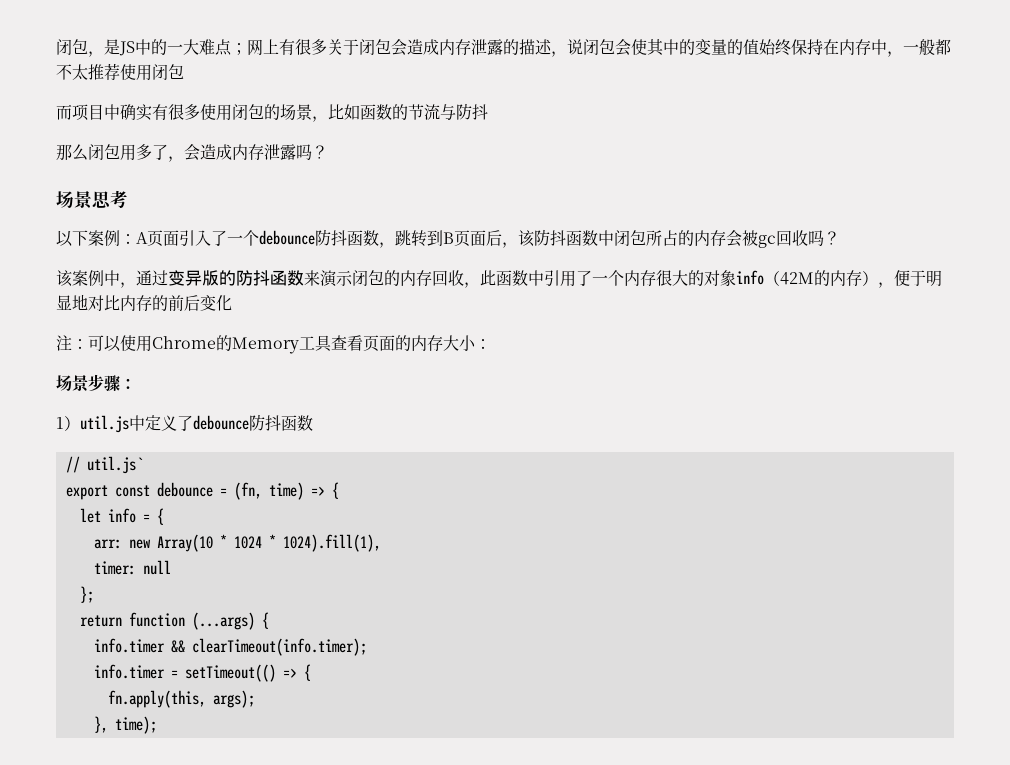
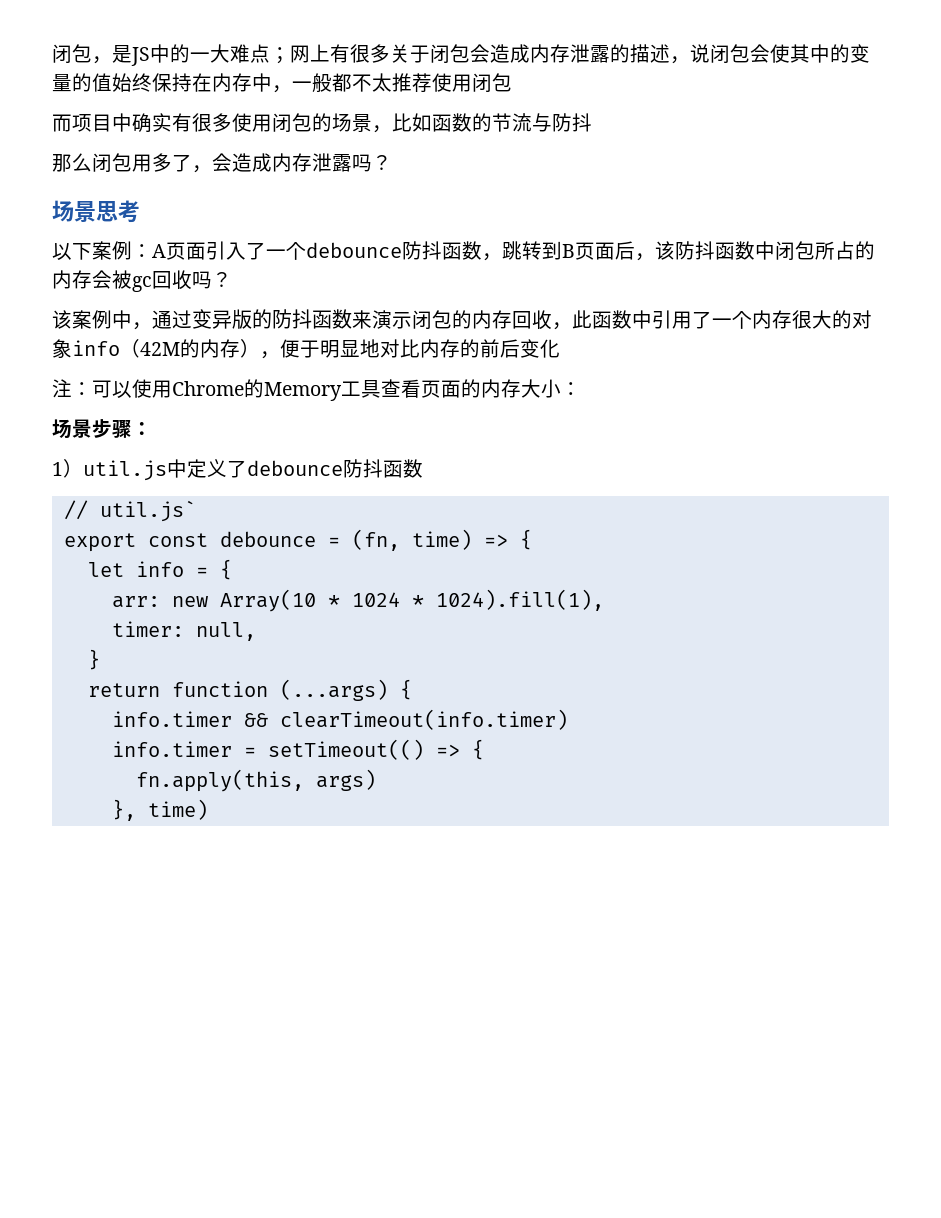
- timer: null
- };
+ timer: null,
+ }
- info.timer && clearTimeout(info.timer);
+ info.timer && clearTimeout(info.timer)
- fn.apply(this, args);
+ fn.apply(this, args)
- }, time);
+ }, time)

